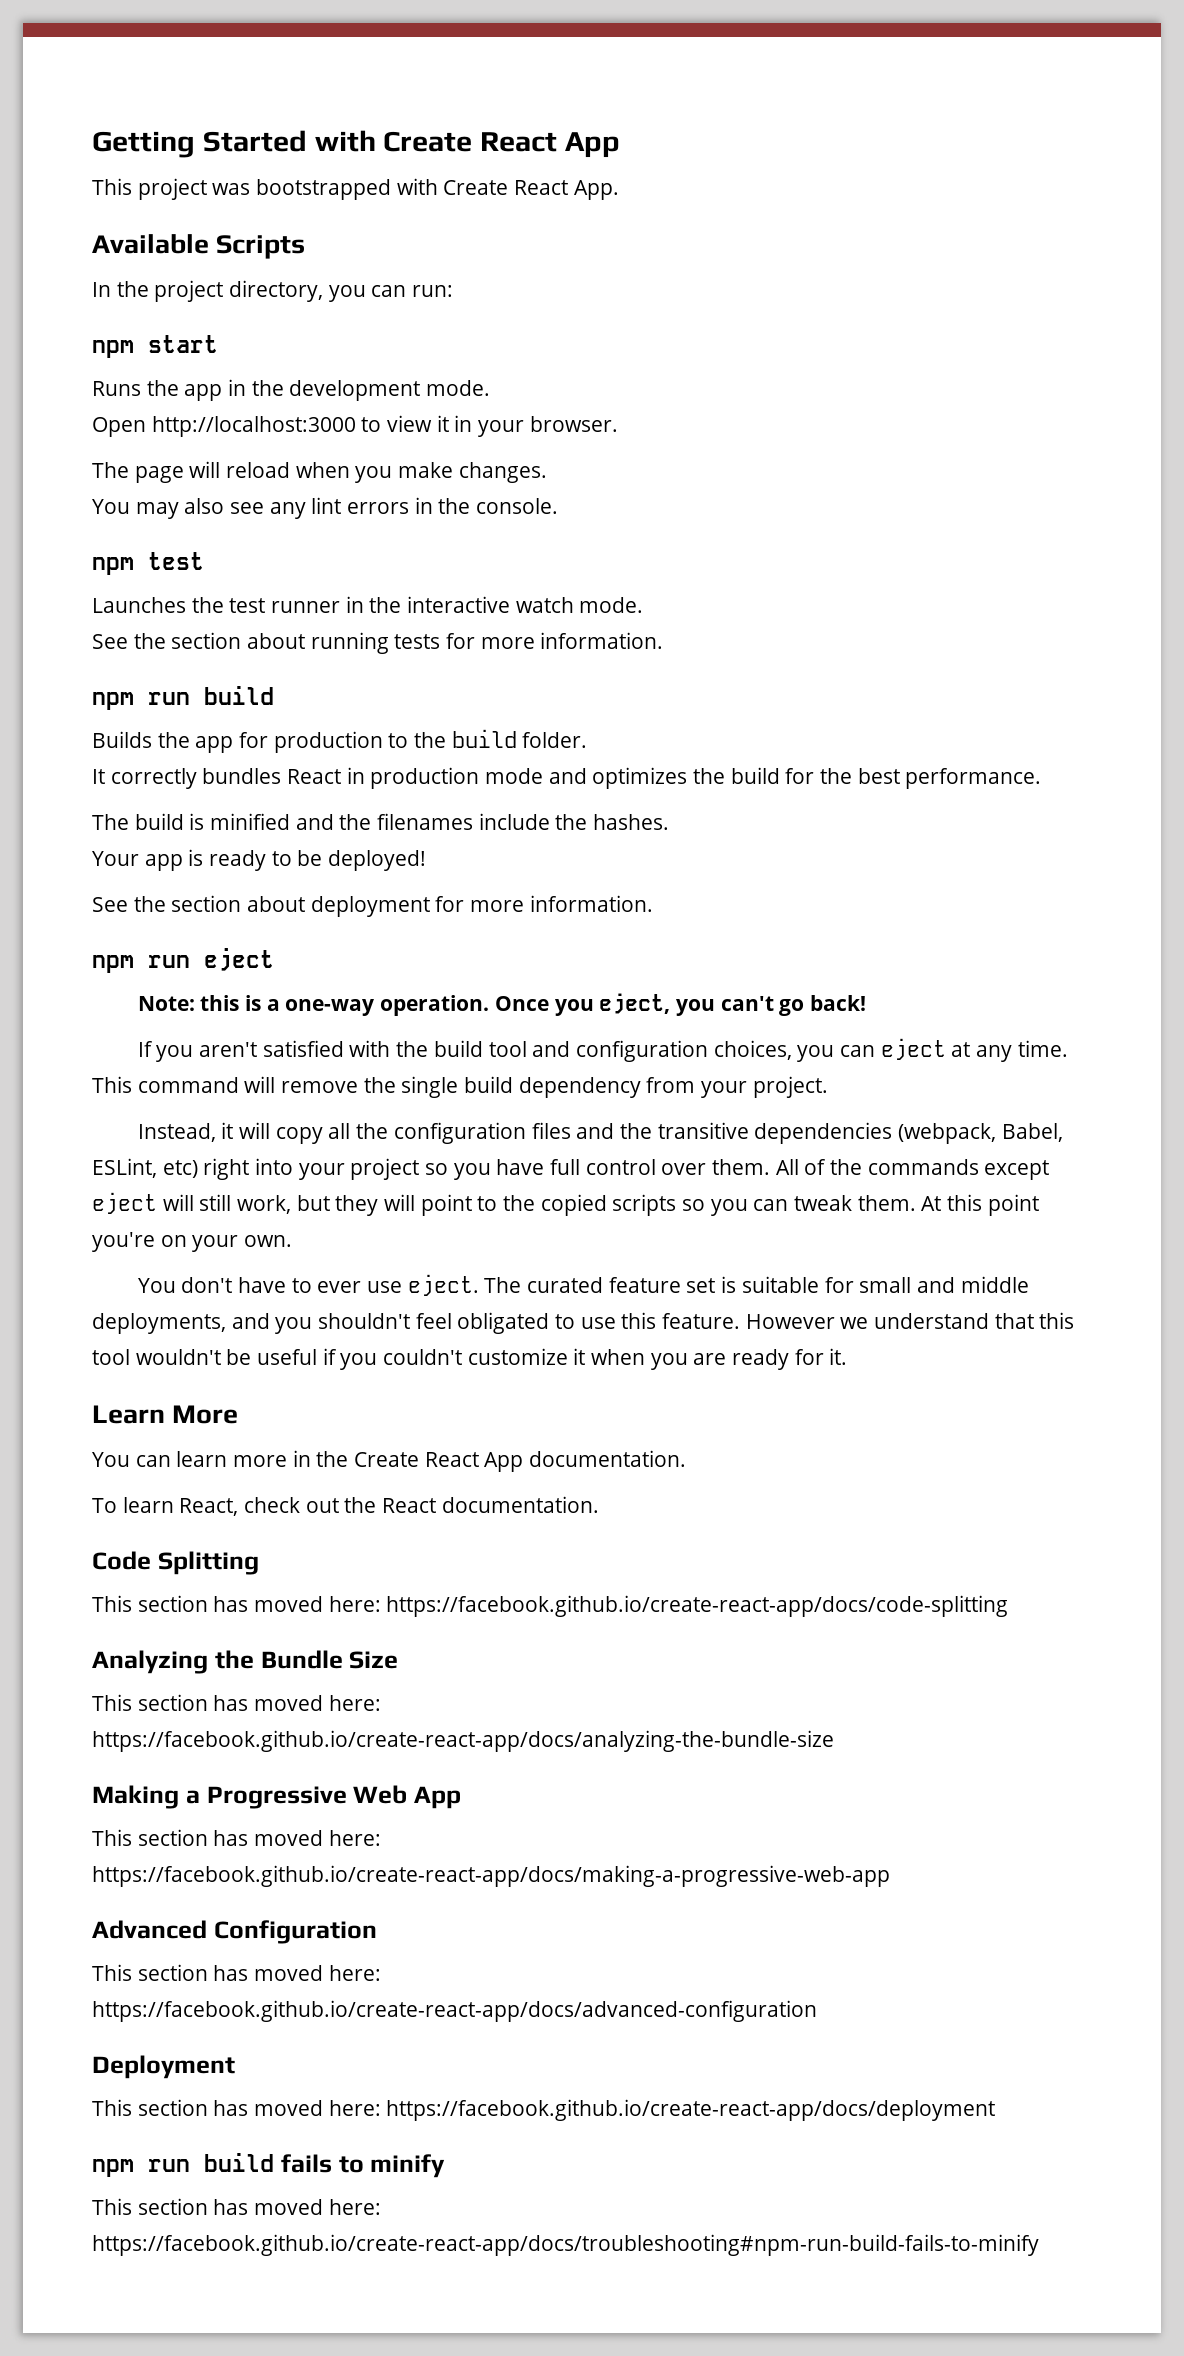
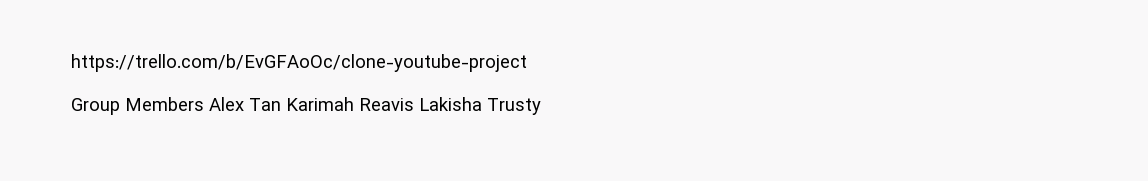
- Getting Started with Create React App
- This project was bootstrapped with Create React App.
- Available Scripts
- In the project directory, you can run:
- npm start
- Runs the app in the development mode.
- Open http://localhost:3000 to view it in your browser.
- The page will reload when you make changes.
- You may also see any lint errors in the console.
- npm test
- Launches the test runner in the interactive watch mode.
- See the section about running tests for more information.
- npm run build
- Builds the app for production to the build folder.
- It correctly bundles React in production mode and optimizes the build for the best performance.
- The build is minified and the filenames include the hashes.
- Your app is ready to be deployed!
- See the section about deployment for more information.
- npm run eject
- Note: this is a one-way operation. Once you eject, you can't go back!
- If you aren't satisfied with the build tool and configuration choices, you can eject at any time. This command will remove the single build dependency from your project.
- Instead, it will copy all the configuration files and the transitive dependencies (webpack, Babel, ESLint, etc) right into your project so you have full control over them. All of the commands except eject will still work, but they will point to the copied scripts so you can tweak them. At this point you're on your own.
- You don't have to ever use eject. The curated feature set is suitable for small and middle deployments, and you shouldn't feel obligated to use this feature. However we understand that this tool wouldn't be useful if you couldn't customize it when you are ready for it.
- Learn More
- You can learn more in the Create React App documentation.
- To learn React, check out the React documentation.
- Code Splitting
- This section has moved here: https://facebook.github.io/create-react-app/docs/code-splitting
- Analyzing the Bundle Size
- This section has moved here: https://facebook.github.io/create-react-app/docs/analyzing-the-bundle-size
- Making a Progressive Web App
- This section has moved here: https://facebook.github.io/create-react-app/docs/making-a-progressive-web-app
- Advanced Configuration
- This section has moved here: https://facebook.github.io/create-react-app/docs/advanced-configuration
- Deployment
- This section has moved here: https://facebook.github.io/create-react-app/docs/deployment
- npm run build fails to minify
- This section has moved here: https://facebook.github.io/create-react-app/docs/troubleshooting#npm-run-build-fails-to-minify
+ https://trello.com/b/EvGFAoOc/clone-youtube-project
+ Group Members Alex Tan Karimah Reavis Lakisha Trusty

